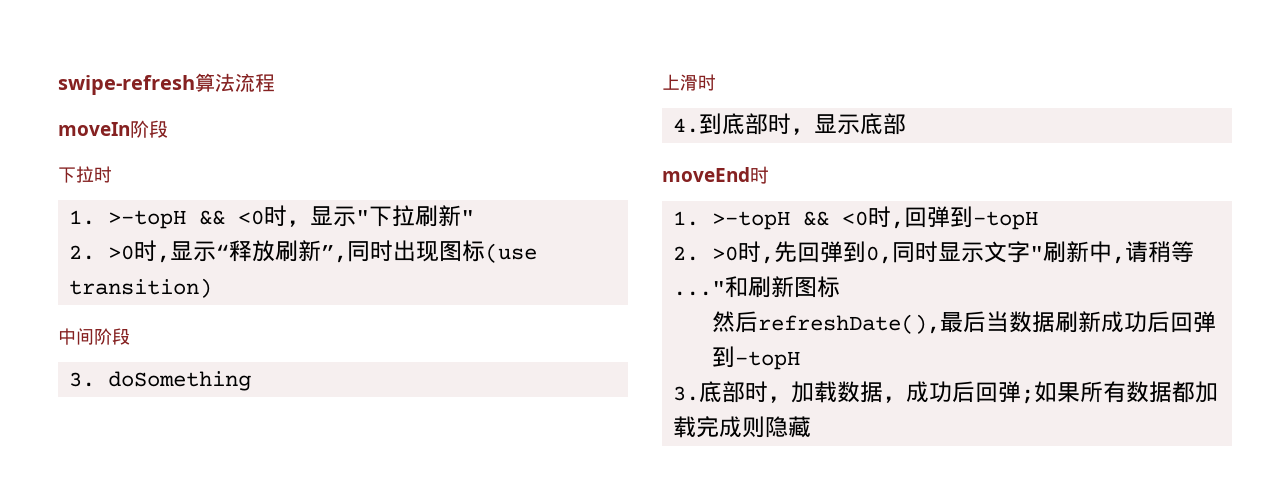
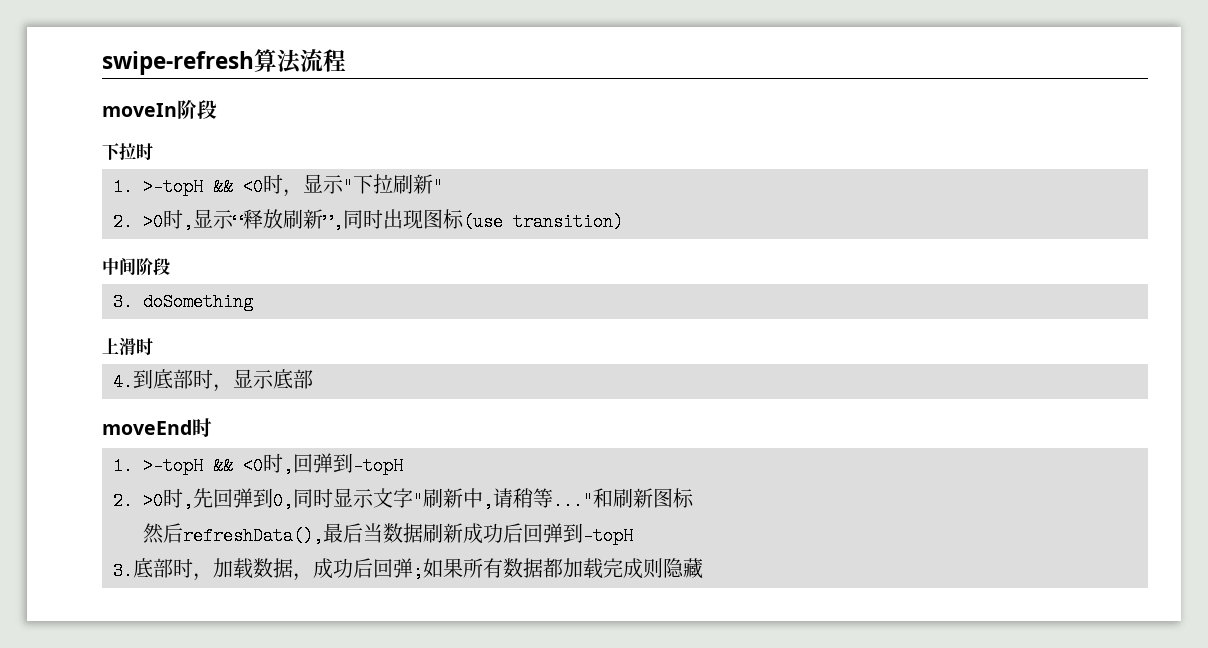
- 然后refreshDate(),最后当数据刷新成功后回弹到-topH
+ 然后refreshData(),最后当数据刷新成功后回弹到-topH

